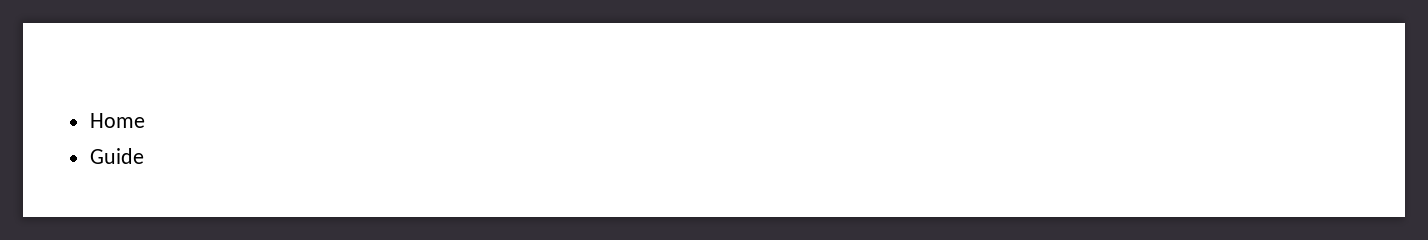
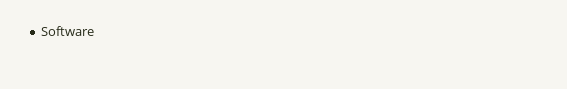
- Home
- Guide
+ Software

